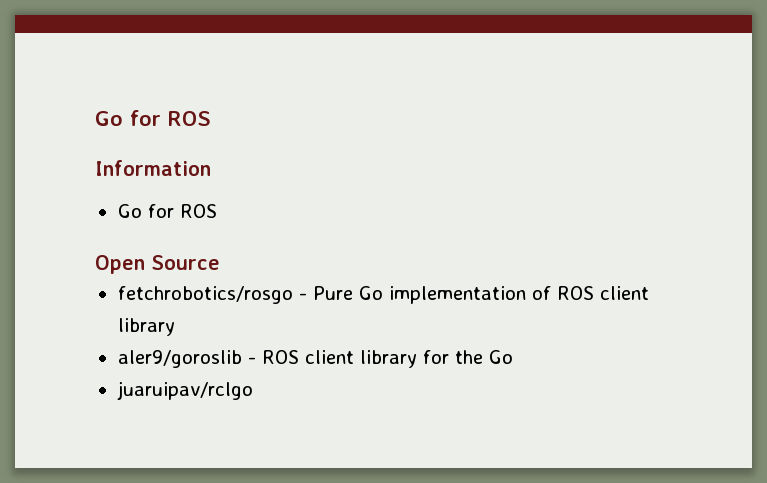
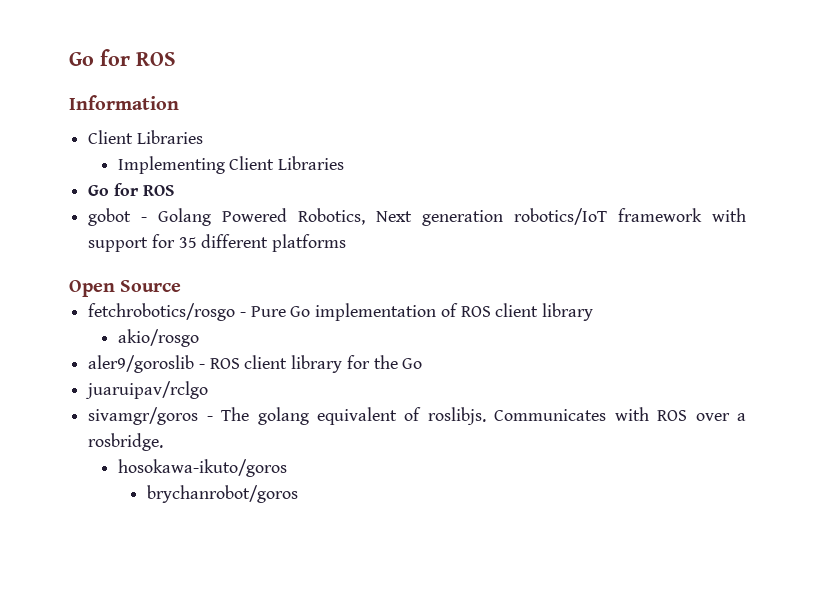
  Information
+ Client Libraries
+ Implementing Client Libraries
  Go for ROS
+ gobot - Golang Powered Robotics, Next generation robotics/IoT framework with support for 35 different platforms
+ akio/rosgo
+ sivamgr/goros - The golang equivalent of roslibjs. Communicates with ROS over a rosbridge.
+ hosokawa-ikuto/goros
+ brychanrobot/goros

